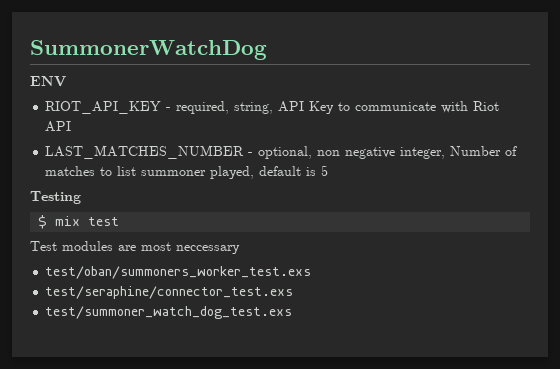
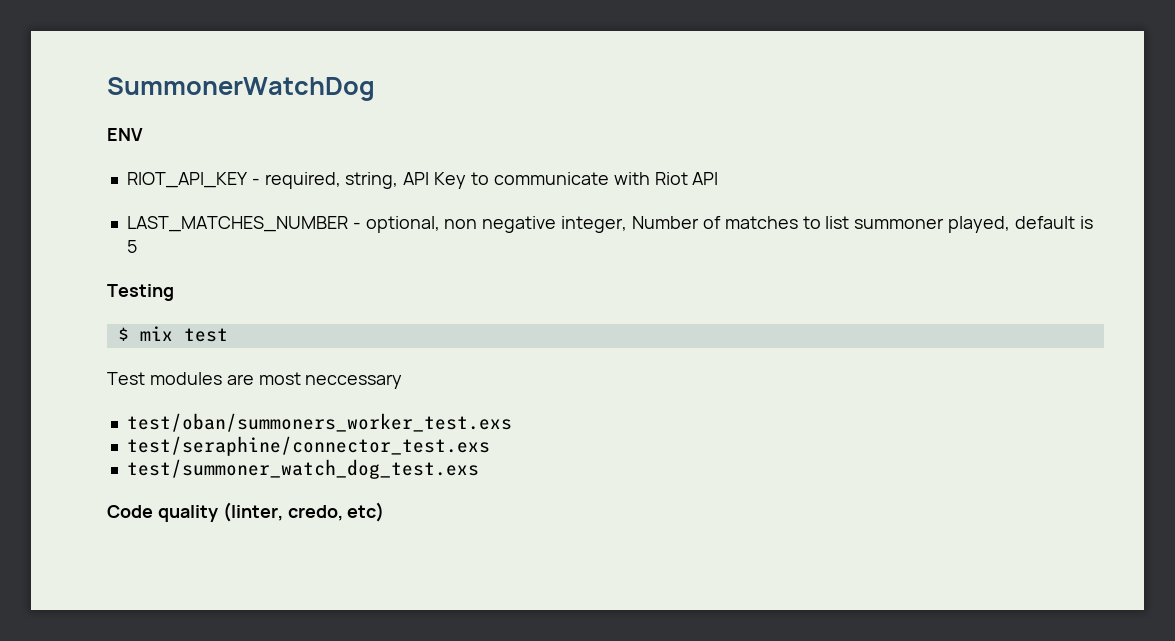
+ Code quality (linter, credo, etc)

